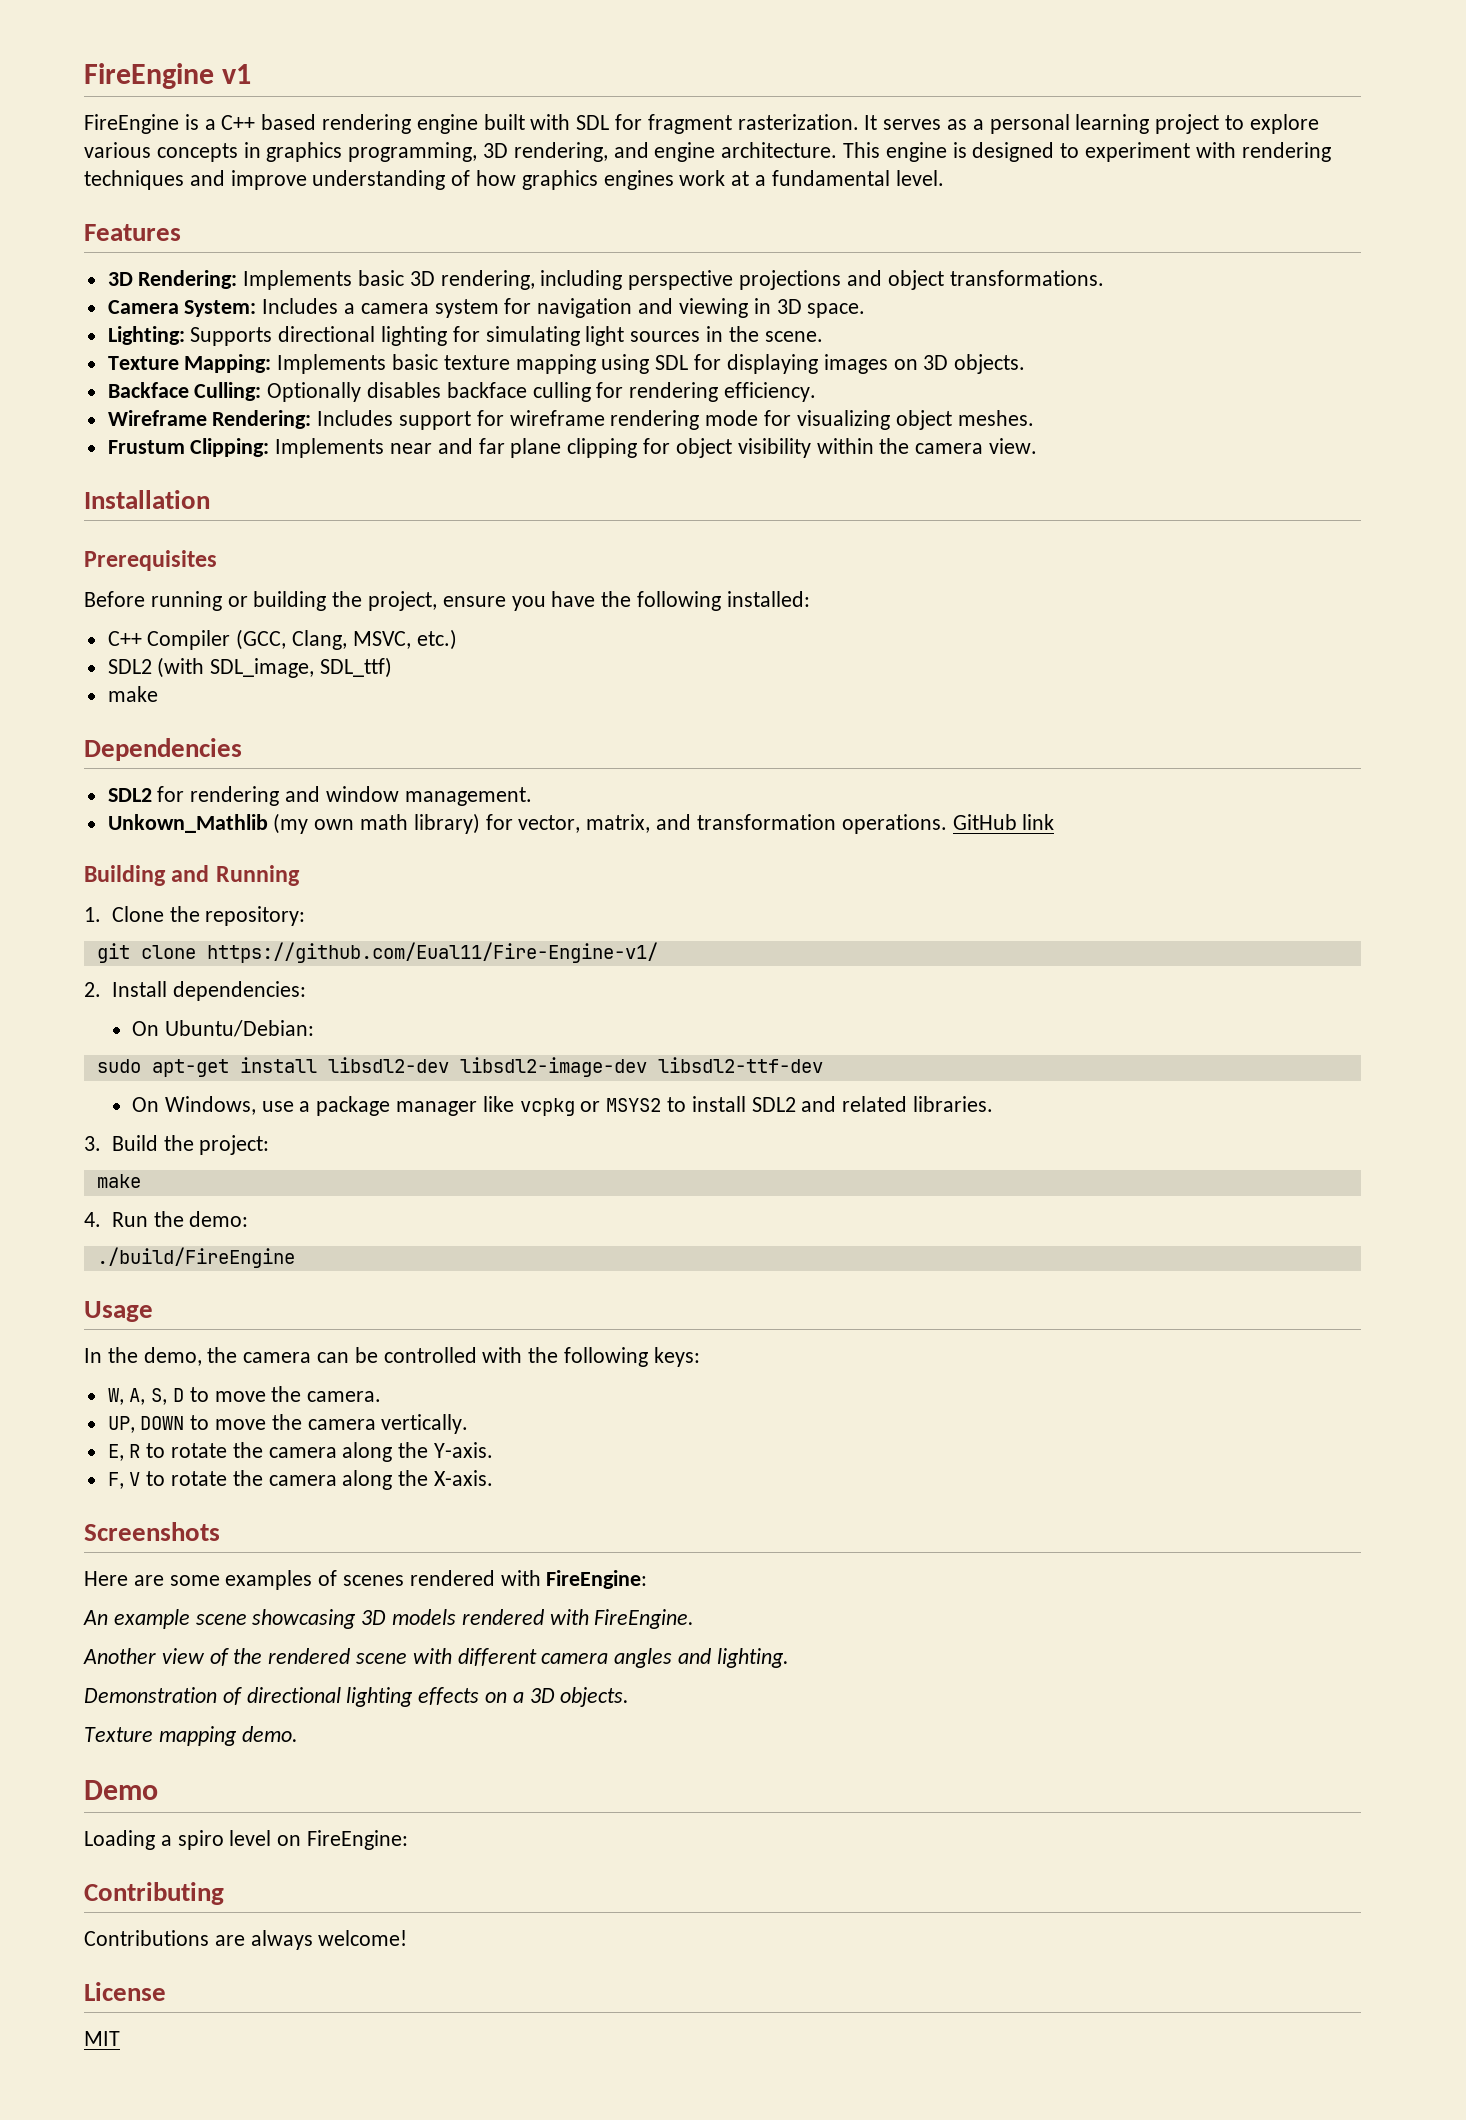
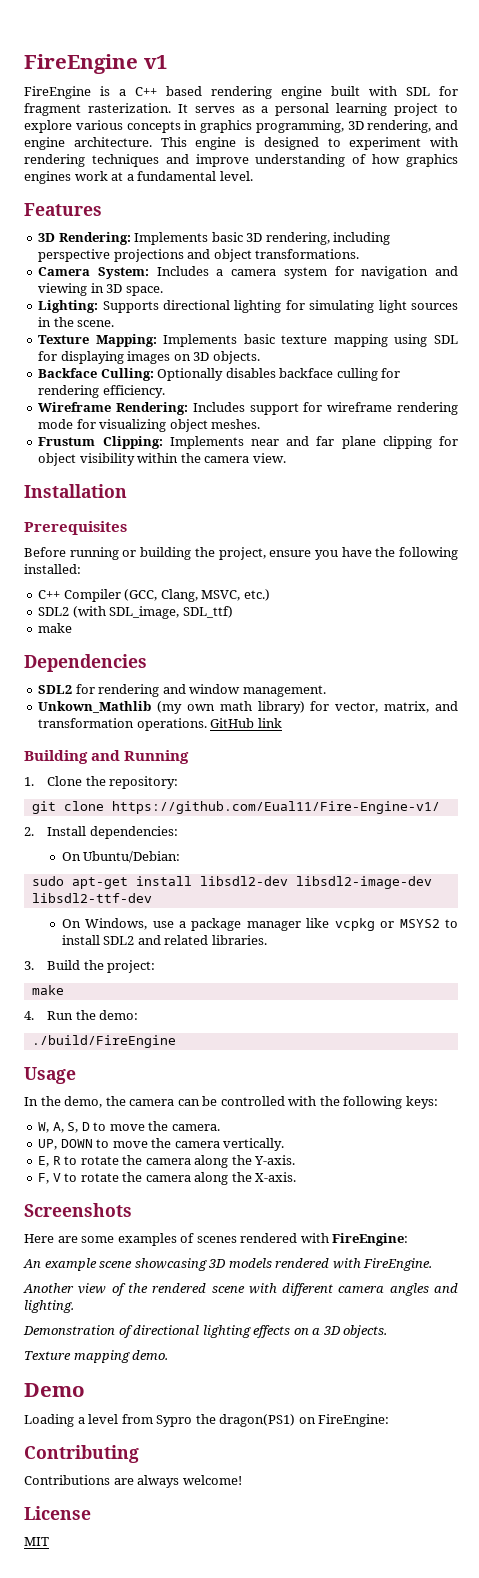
- Loading a spiro level on FireEngine:
+ Loading a level from Sypro the dragon(PS1) on FireEngine:

